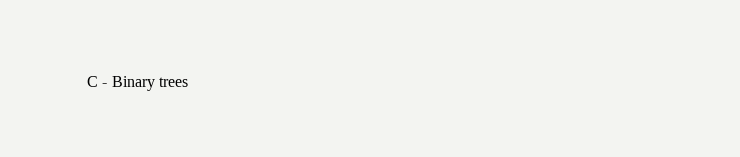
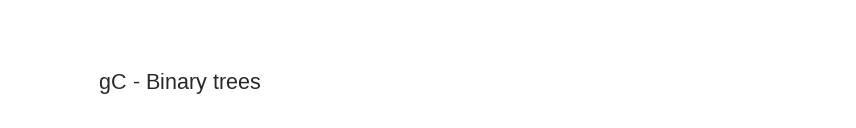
- C - Binary trees
+ gC - Binary trees

